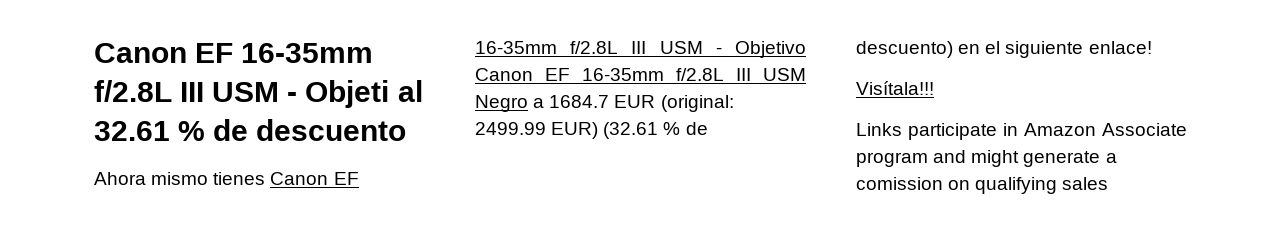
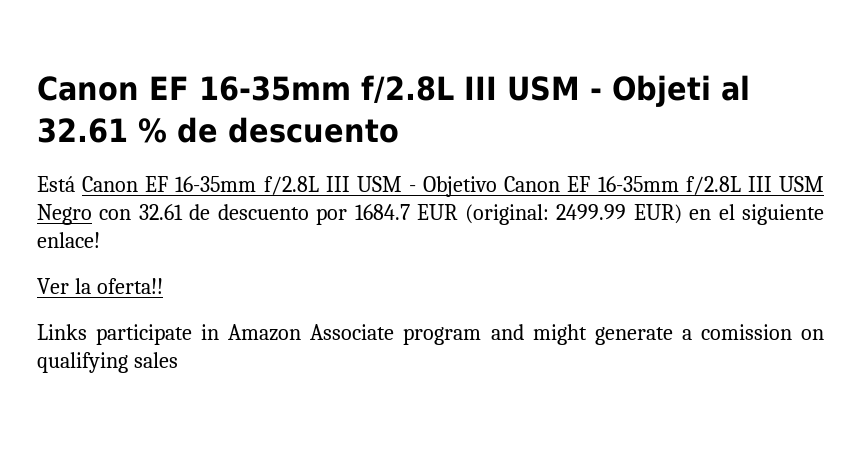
- Ahora mismo tienes Canon EF 16-35mm f/2.8L III USM - Objetivo Canon EF 16-35mm f/2.8L III USM Negro a 1684.7 EUR (original: 2499.99 EUR) (32.61 % de descuento) en el siguiente enlace!
+ Está Canon EF 16-35mm f/2.8L III USM - Objetivo Canon EF 16-35mm f/2.8L III USM Negro con 32.61 de descuento por 1684.7 EUR (original: 2499.99 EUR) en el siguiente enlace!
- Visítala!!!
+ Ver la oferta!!

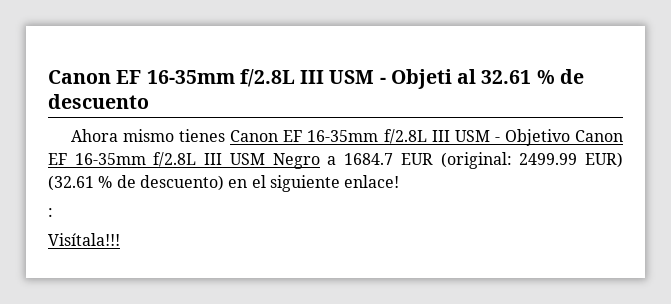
- Está Canon EF 16-35mm f/2.8L III USM - Objetivo Canon EF 16-35mm f/2.8L III USM Negro con 32.61 de descuento por 1684.7 EUR (original: 2499.99 EUR) en el siguiente enlace!
+ Ahora mismo tienes Canon EF 16-35mm f/2.8L III USM - Objetivo Canon EF 16-35mm f/2.8L III USM Negro a 1684.7 EUR (original: 2499.99 EUR) (32.61 % de descuento) en el siguiente enlace!
- Ver la oferta!!
- Links participate in Amazon Associate program and might generate a comission on qualifying sales
+ :
+ Visítala!!!

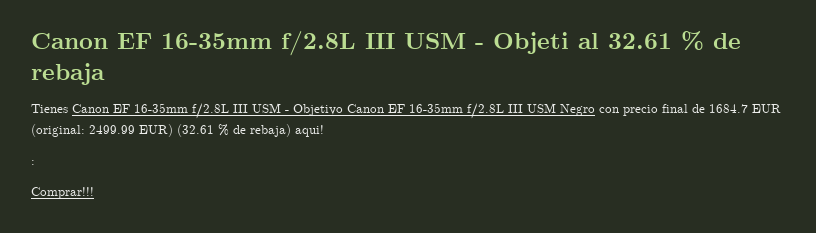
- Canon EF 16-35mm f/2.8L III USM - Objeti al 32.61 % de descuento
- Ahora mismo tienes Canon EF 16-35mm f/2.8L III USM - Objetivo Canon EF 16-35mm f/2.8L III USM Negro a 1684.7 EUR (original: 2499.99 EUR) (32.61 % de descuento) en el siguiente enlace!
+ Canon EF 16-35mm f/2.8L III USM - Objeti al 32.61 % de rebaja
+ Tienes Canon EF 16-35mm f/2.8L III USM - Objetivo Canon EF 16-35mm f/2.8L III USM Negro con precio final de 1684.7 EUR (original: 2499.99 EUR) (32.61 % de rebaja) aqui!
- Visítala!!!
+ Comprar!!!

